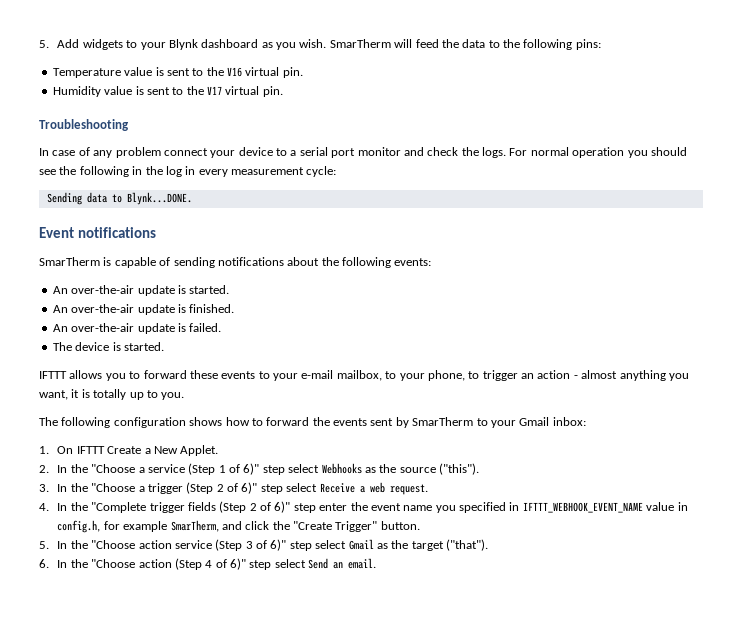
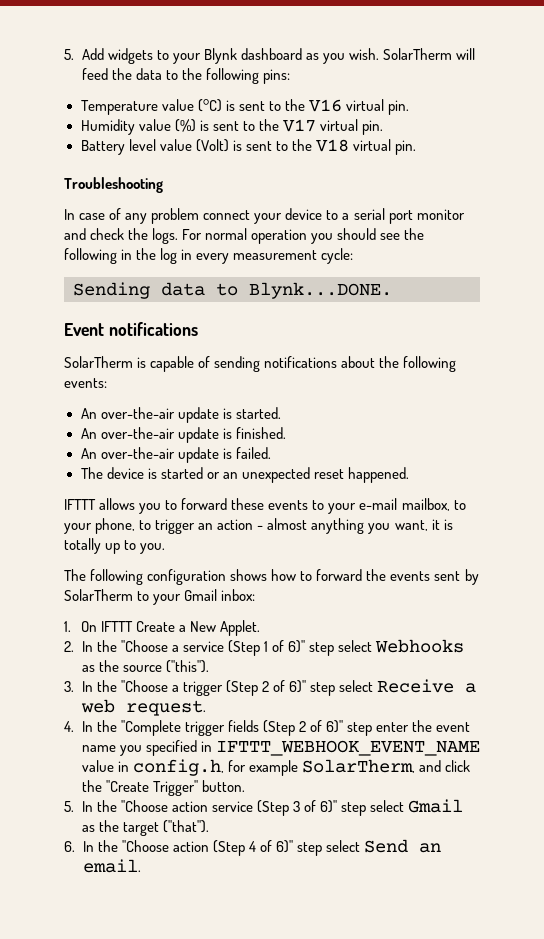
- SmarTherm will feed the data to the following pins:
+ SolarTherm will feed the data to the following pins:
- Temperature value is sent to the V16 virtual pin.
+ Temperature value (°C) is sent to the V16 virtual pin.
- Humidity value is sent to the V17 virtual pin.
+ Humidity value (%) is sent to the V17 virtual pin.
+ Battery level value (Volt) is sent to the V18 virtual pin.
- SmarTherm is capable of sending notifications about the following events:
+ SolarTherm is capable of sending notifications about the following events:
- The device is started.
+ The device is started or an unexpected reset happened.
- The following configuration shows how to forward the events sent by SmarTherm to your Gmail inbox:
+ The following configuration shows how to forward the events sent by SolarTherm to your Gmail inbox:
- 4. In the "Complete trigger fields (Step 2 of 6)" step enter the event name you specified in IFTTT_WEBHOOK_EVENT_NAME value in config.h, for example SmarTherm, and click the "Create Trigger" button.
+ 4. In the "Complete trigger fields (Step 2 of 6)" step enter the event name you specified in IFTTT_WEBHOOK_EVENT_NAME value in config.h, for example SolarTherm, and click the "Create Trigger" button.

